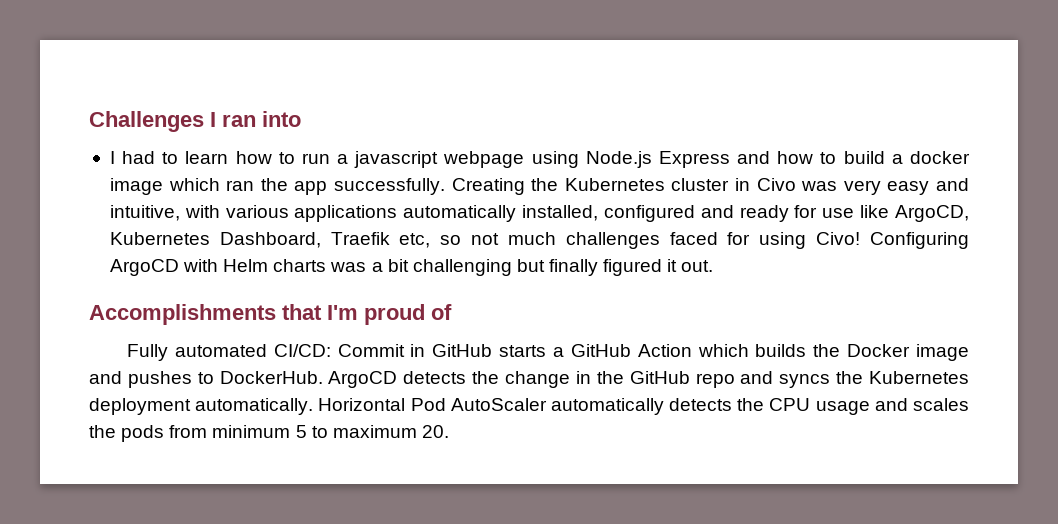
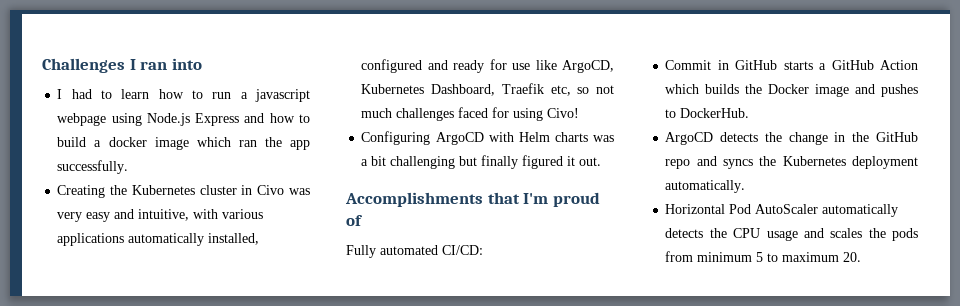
- I had to learn how to run a javascript webpage using Node.js Express and how to build a docker image which ran the app successfully. Creating the Kubernetes cluster in Civo was very easy and intuitive, with various applications automatically installed, configured and ready for use like ArgoCD, Kubernetes Dashboard, Traefik etc, so not much challenges faced for using Civo! Configuring ArgoCD with Helm charts was a bit challenging but finally figured it out.
+ I had to learn how to run a javascript webpage using Node.js Express and how to build a docker image which ran the app successfully.
+ Creating the Kubernetes cluster in Civo was very easy and intuitive, with various applications automatically installed, configured and ready for use like ArgoCD, Kubernetes Dashboard, Traefik etc, so not much challenges faced for using Civo!
+ Configuring ArgoCD with Helm charts was a bit challenging but finally figured it out.
- Fully automated CI/CD: Commit in GitHub starts a GitHub Action which builds the Docker image and pushes to DockerHub. ArgoCD detects the change in the GitHub repo and syncs the Kubernetes deployment automatically. Horizontal Pod AutoScaler automatically detects the CPU usage and scales the pods from minimum 5 to maximum 20.
+ Fully automated CI/CD:
+ Commit in GitHub starts a GitHub Action which builds the Docker image and pushes to DockerHub.
+ ArgoCD detects the change in the GitHub repo and syncs the Kubernetes deployment automatically.
+ Horizontal Pod AutoScaler automatically detects the CPU usage and scales the pods from minimum 5 to maximum 20.

